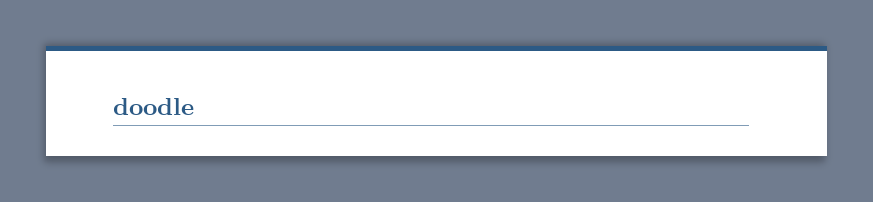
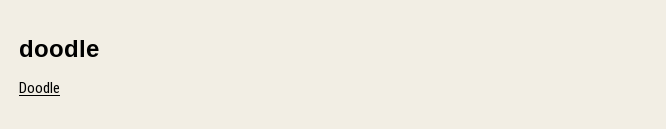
+ Doodle

